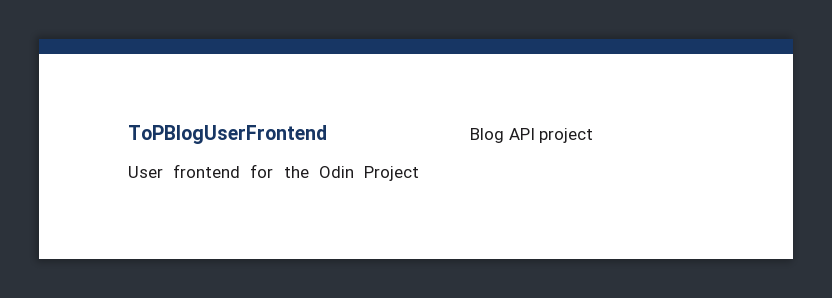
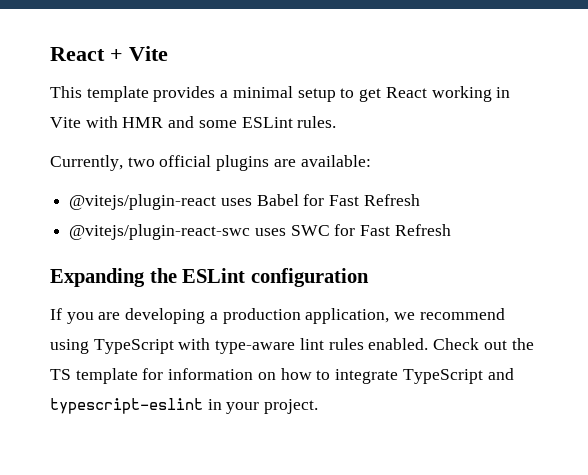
- ToPBlogUserFrontend
- User frontend for the Odin Project Blog API project
+ React + Vite
+ This template provides a minimal setup to get React working in Vite with HMR and some ESLint rules.
+ Currently, two official plugins are available:
+ @vitejs/plugin-react uses Babel for Fast Refresh
+ @vitejs/plugin-react-swc uses SWC for Fast Refresh
+ Expanding the ESLint configuration
+ If you are developing a production application, we recommend using TypeScript with type-aware lint rules enabled. Check out the TS template for information on how to integrate TypeScript and typescript-eslint in your project.

